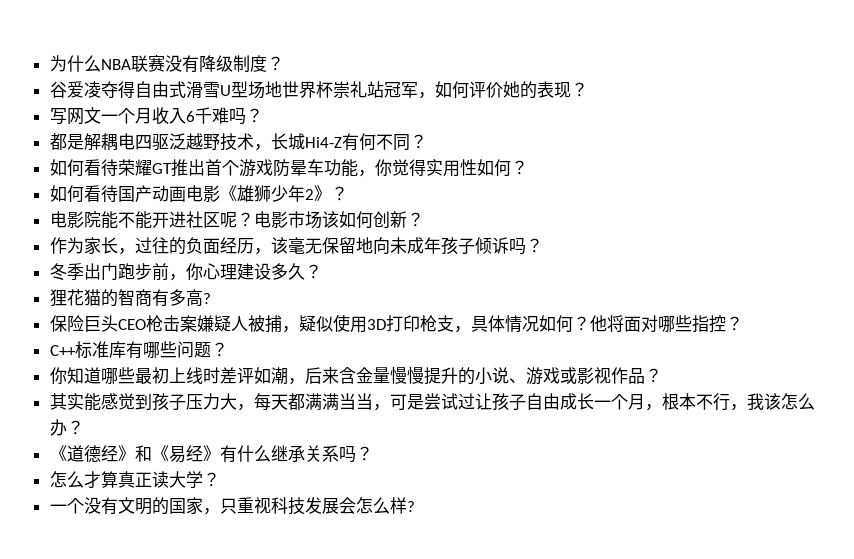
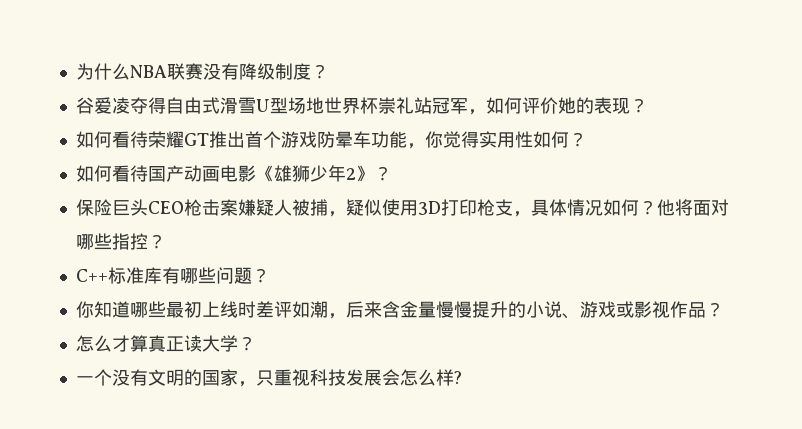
- 写网文一个月收入6千难吗？
- 都是解耦电四驱泛越野技术，长城Hi4-Z有何不同？
- 电影院能不能开进社区呢？电影市场该如何创新？
- 作为家长，过往的负面经历，该毫无保留地向未成年孩子倾诉吗？
- 冬季出门跑步前，你心理建设多久？
- 狸花猫的智商有多高?
- 其实能感觉到孩子压力大，每天都满满当当，可是尝试过让孩子自由成长一个月，根本不行，我该怎么办？
- 《道德经》和《易经》有什么继承关系吗？

